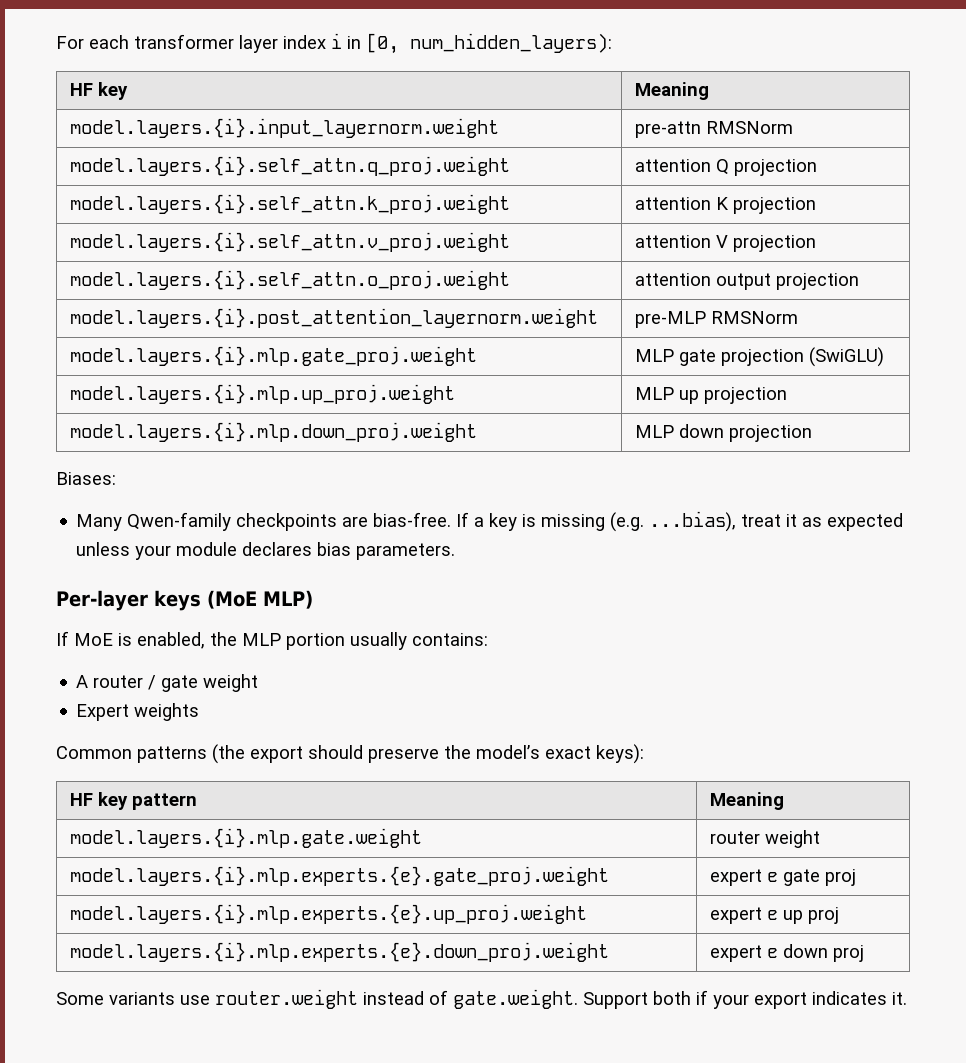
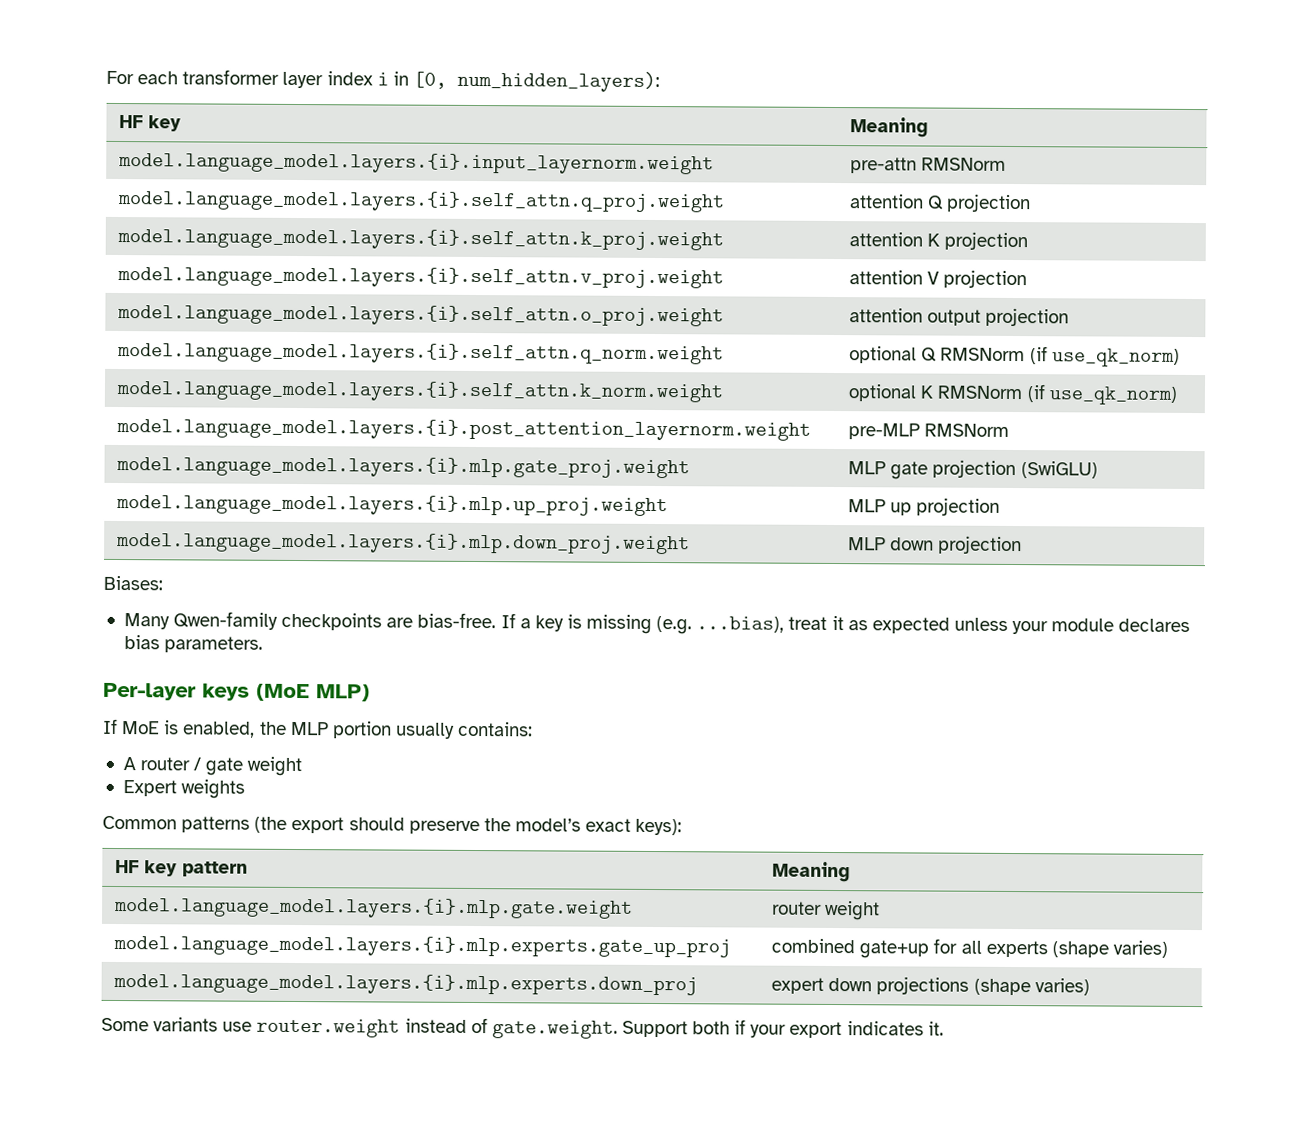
- model.layers.{i}.input_layernorm.weight | pre-attn RMSNorm
+ model.language_model.layers.{i}.input_layernorm.weight | pre-attn RMSNorm
- model.layers.{i}.self_attn.q_proj.weight | attention Q projection
+ model.language_model.layers.{i}.self_attn.q_proj.weight | attention Q projection
- model.layers.{i}.self_attn.k_proj.weight | attention K projection
+ model.language_model.layers.{i}.self_attn.k_proj.weight | attention K projection
- model.layers.{i}.self_attn.v_proj.weight | attention V projection
+ model.language_model.layers.{i}.self_attn.v_proj.weight | attention V projection
- model.layers.{i}.self_attn.o_proj.weight | attention output projection
+ model.language_model.layers.{i}.self_attn.o_proj.weight | attention output projection
- model.layers.{i}.post_attention_layernorm.weight | pre-MLP RMSNorm
+ model.language_model.layers.{i}.self_attn.q_norm.weight | optional Q RMSNorm (if use_qk_norm)
+ model.language_model.layers.{i}.self_attn.k_norm.weight | optional K RMSNorm (if use_qk_norm)
+ model.language_model.layers.{i}.post_attention_layernorm.weight | pre-MLP RMSNorm
- model.layers.{i}.mlp.gate_proj.weight | MLP gate projection (SwiGLU)
+ model.language_model.layers.{i}.mlp.gate_proj.weight | MLP gate projection (SwiGLU)
- model.layers.{i}.mlp.up_proj.weight | MLP up projection
+ model.language_model.layers.{i}.mlp.up_proj.weight | MLP up projection
- model.layers.{i}.mlp.down_proj.weight | MLP down projection
+ model.language_model.layers.{i}.mlp.down_proj.weight | MLP down projection
- model.layers.{i}.mlp.gate.weight | router weight
+ model.language_model.layers.{i}.mlp.gate.weight | router weight
- model.layers.{i}.mlp.experts.{e}.gate_proj.weight | expert e gate proj
- model.layers.{i}.mlp.experts.{e}.up_proj.weight | expert e up proj
- model.layers.{i}.mlp.experts.{e}.down_proj.weight | expert e down proj
+ model.language_model.layers.{i}.mlp.experts.gate_up_proj | combined gate+up for all experts (shape varies)
+ model.language_model.layers.{i}.mlp.experts.down_proj | expert down projections (shape varies)

